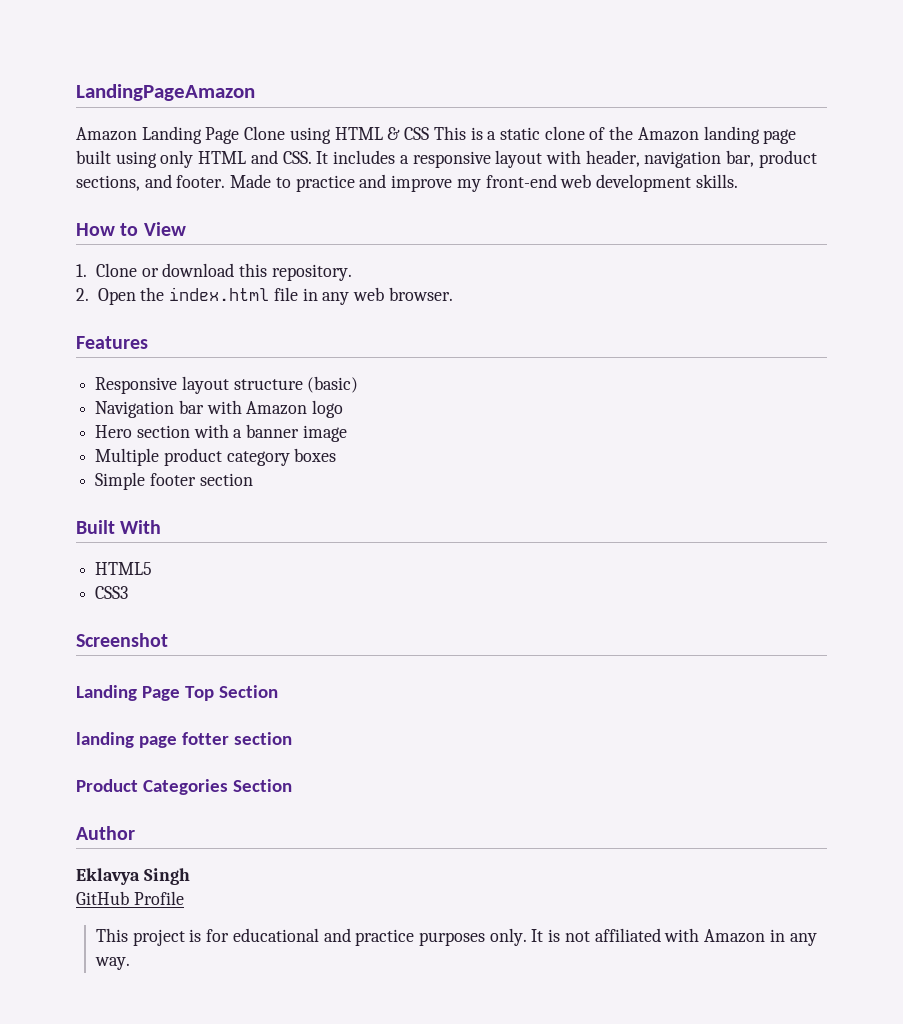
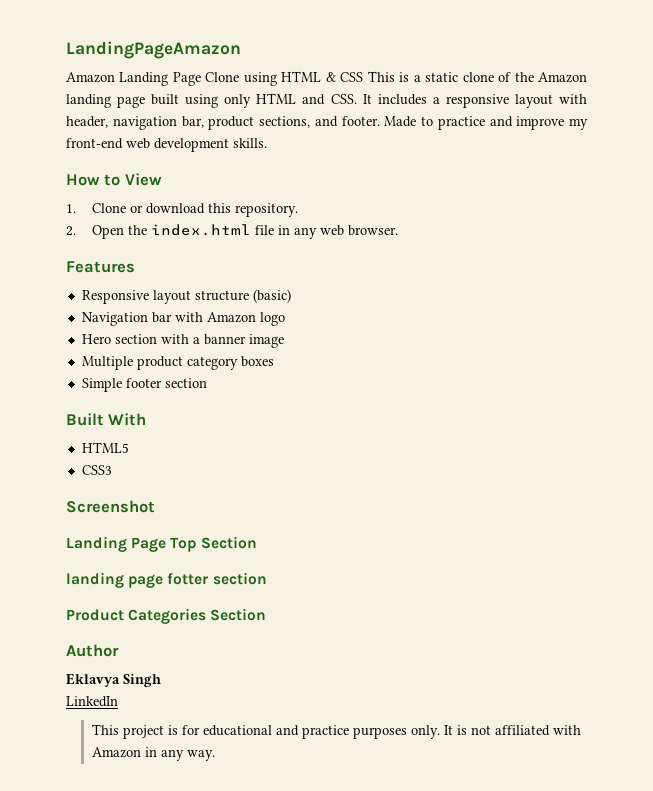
- GitHub Profile
+ LinkedIn

